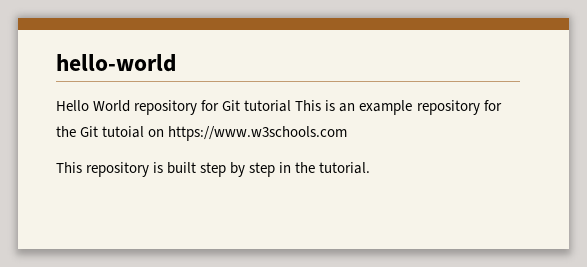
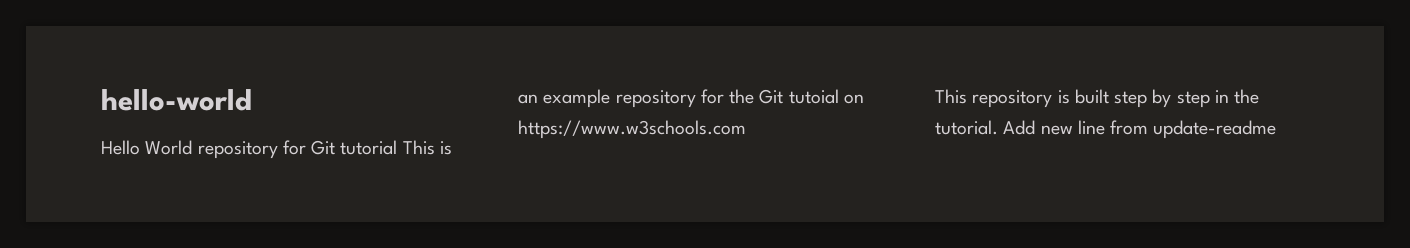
+ Add new line from update-readme

